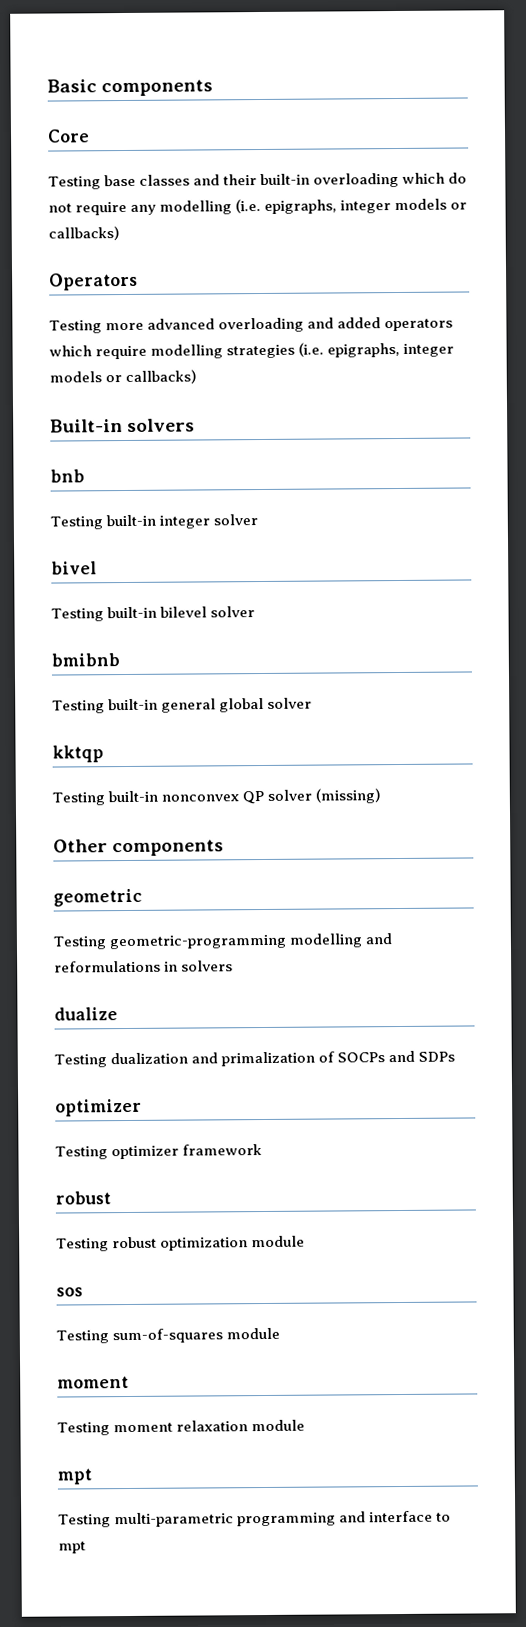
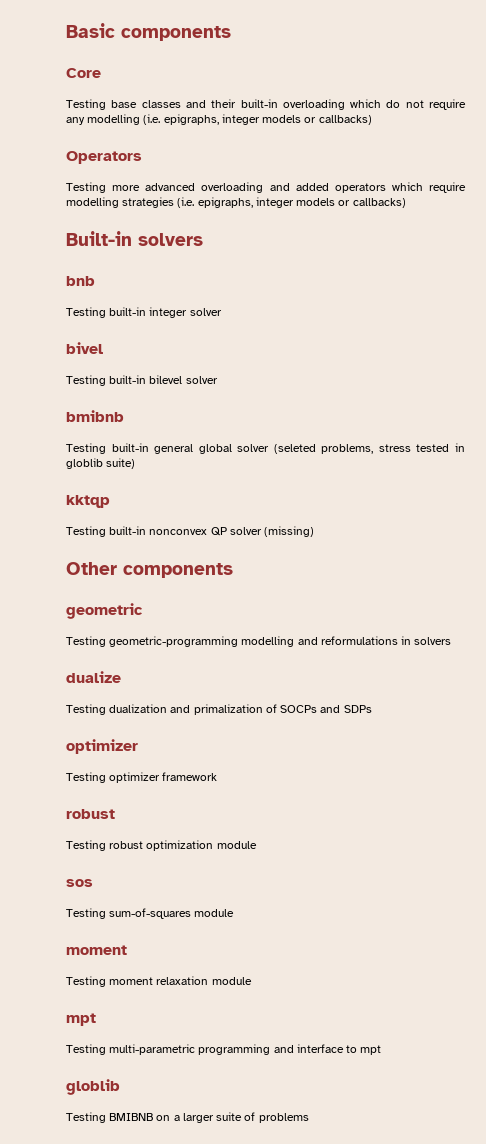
- Testing built-in general global solver
+ Testing built-in general global solver (seleted problems, stress tested in globlib suite)
  Testing multi-parametric programming and interface to mpt
+ globlib
+ Testing BMIBNB on a larger suite of problems

